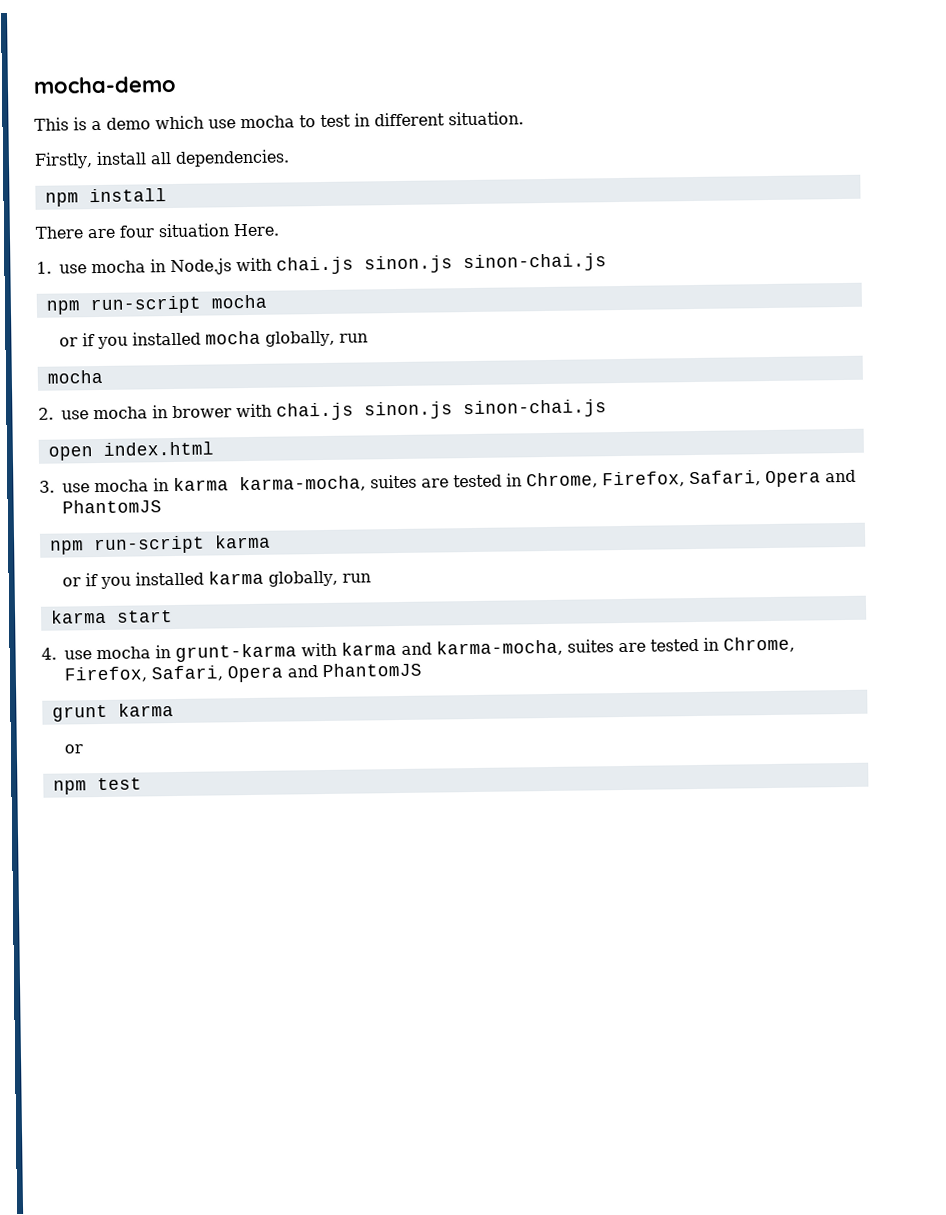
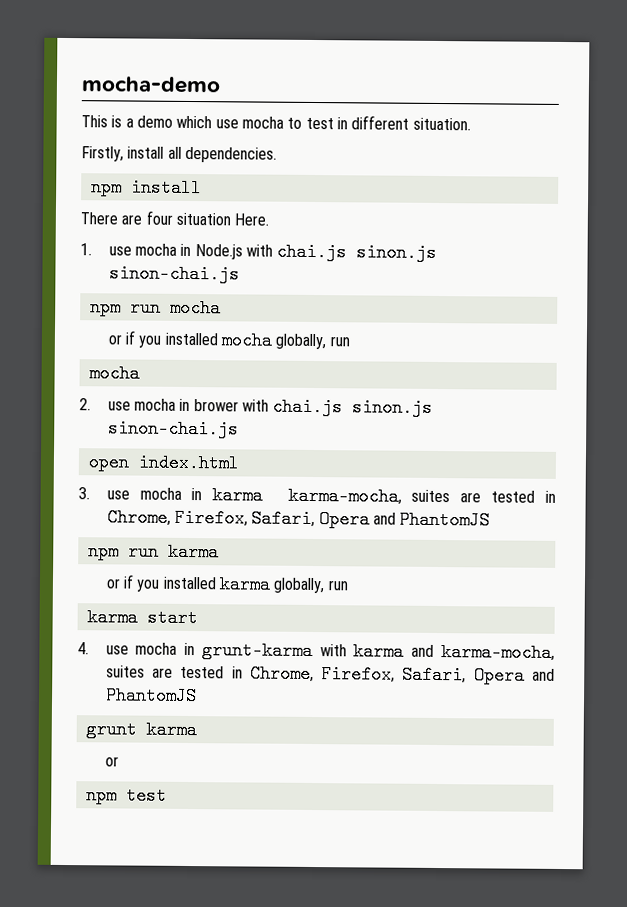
- npm run-script mocha
+ npm run mocha
- npm run-script karma
+ npm run karma

